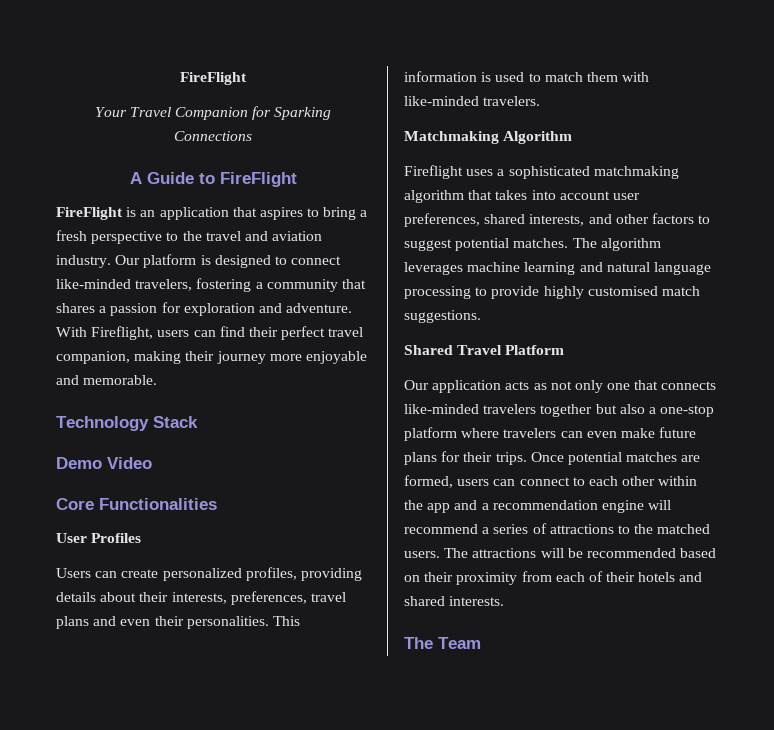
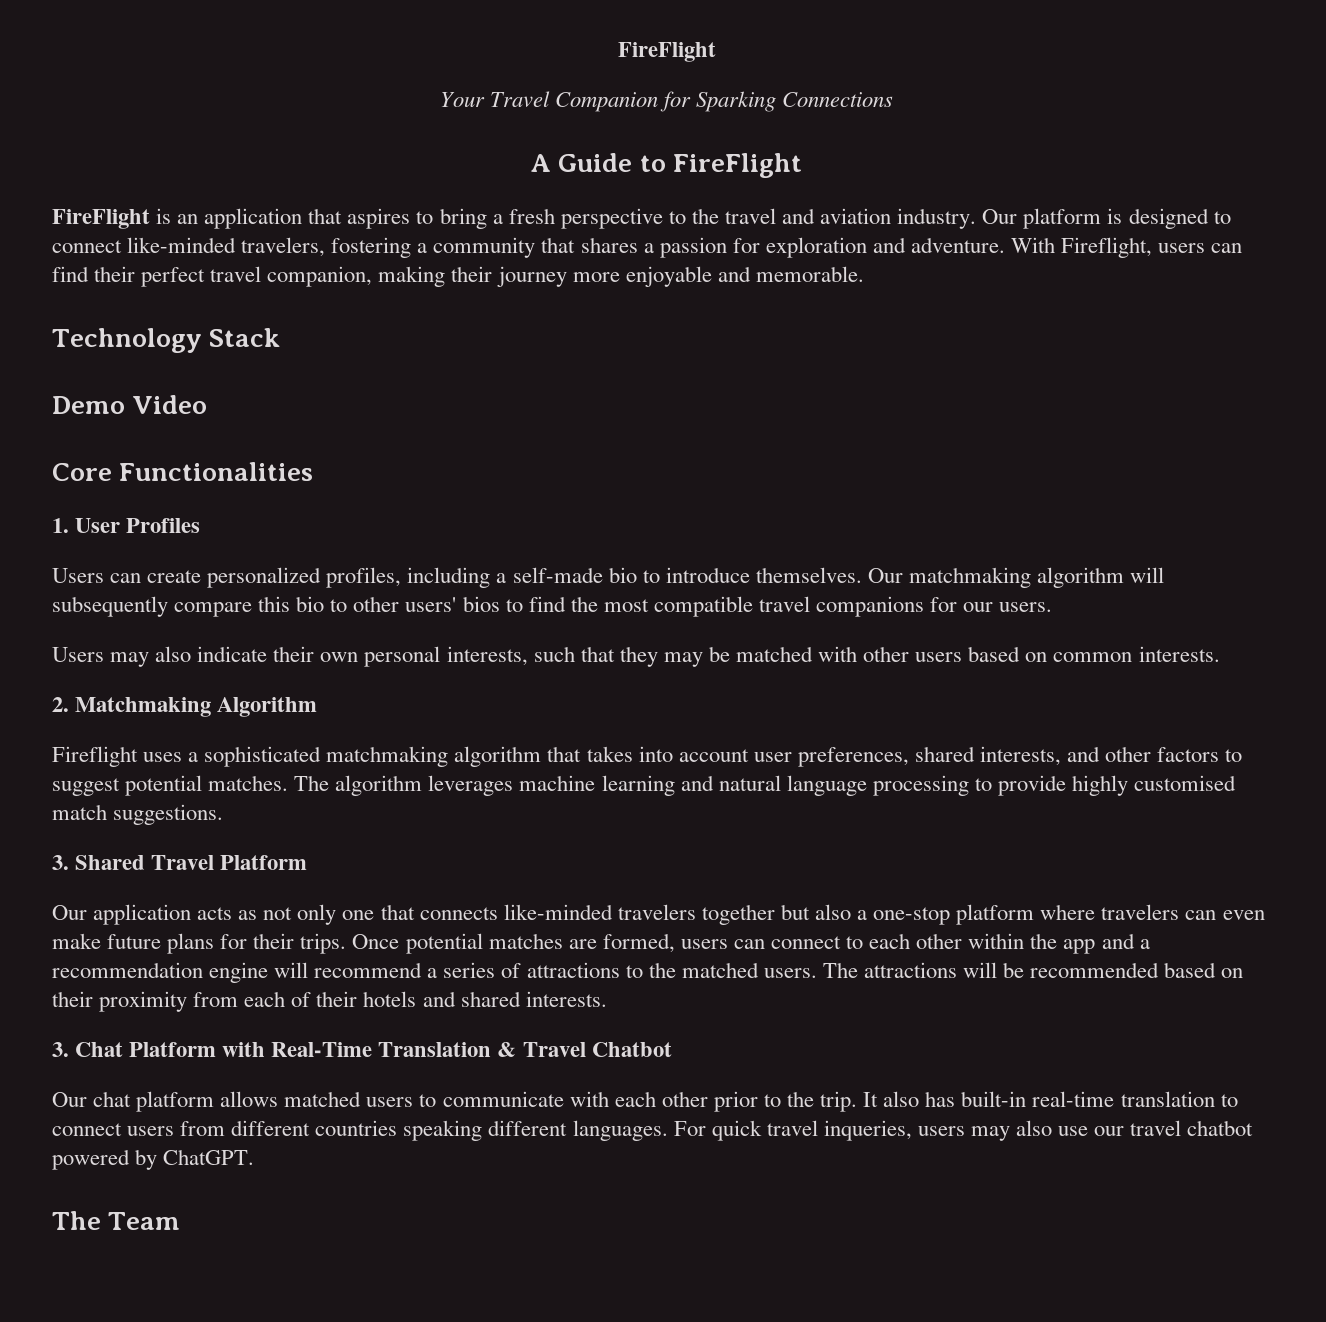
- User Profiles
+ 1. User Profiles
- Users can create personalized profiles, providing details about their interests, preferences, travel plans and even their personalities. This information is used to match them with like-minded travelers.
- Matchmaking Algorithm
+ Users can create personalized profiles, including a self-made bio to introduce themselves. Our matchmaking algorithm will subsequently compare this bio to other users' bios to find the most compatible travel companions for our users.
+ Users may also indicate their own personal interests, such that they may be matched with other users based on common interests.
+ 2. Matchmaking Algorithm
- Shared Travel Platform
+ 3. Shared Travel Platform
+ 3. Chat Platform with Real-Time Translation & Travel Chatbot
+ Our chat platform allows matched users to communicate with each other prior to the trip. It also has built-in real-time translation to connect users from different countries speaking different languages. For quick travel inqueries, users may also use our travel chatbot powered by ChatGPT.

